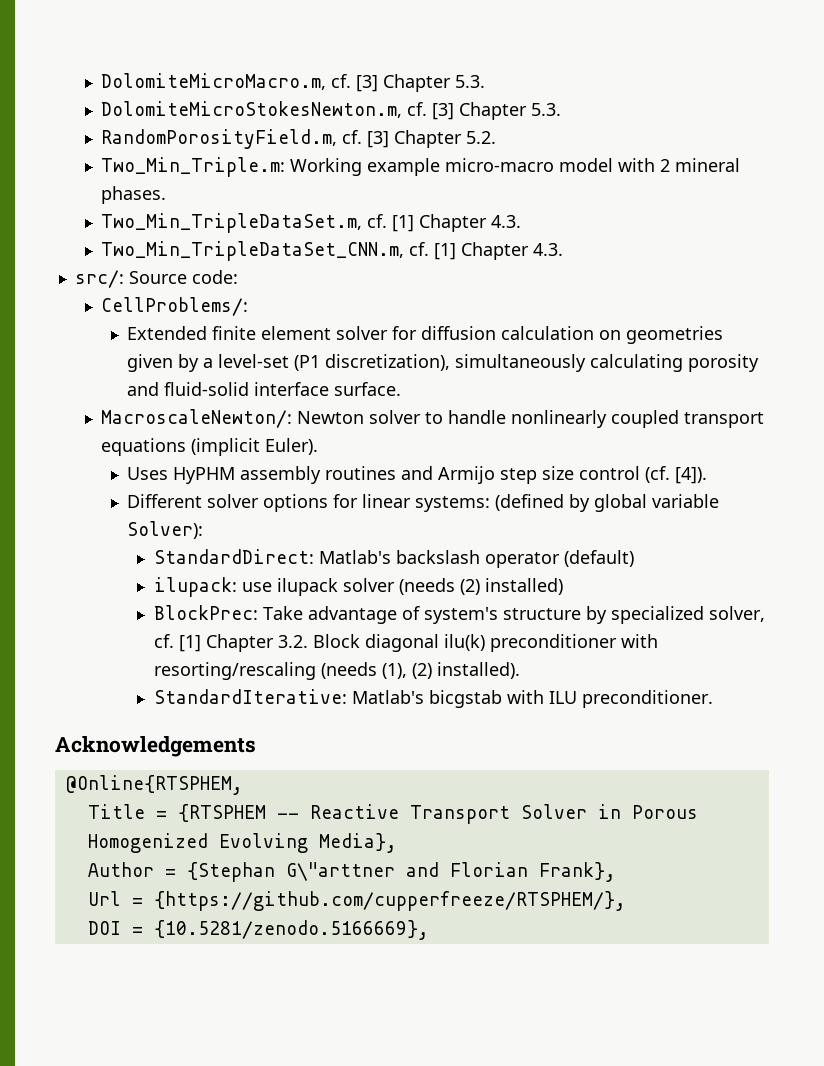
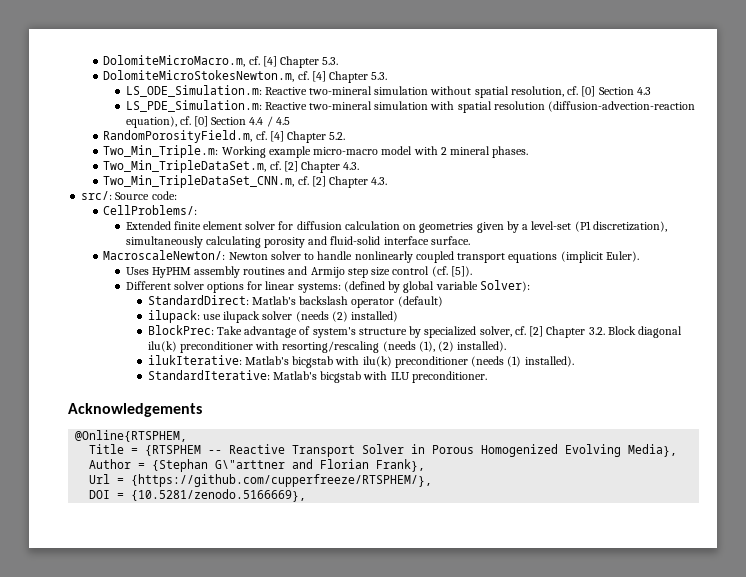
- DolomiteMicroMacro.m, cf. [3] Chapter 5.3.
+ DolomiteMicroMacro.m, cf. [4] Chapter 5.3.
- DolomiteMicroStokesNewton.m, cf. [3] Chapter 5.3.
+ DolomiteMicroStokesNewton.m, cf. [4] Chapter 5.3.
+ LS_ODE_Simulation.m: Reactive two-mineral simulation without spatial resolution, cf. [0] Section 4.3
+ LS_PDE_Simulation.m: Reactive two-mineral simulation with spatial resolution (diffusion-advection-reaction equation), cf. [0] Section 4.4 / 4.5
- RandomPorosityField.m, cf. [3] Chapter 5.2.
+ RandomPorosityField.m, cf. [4] Chapter 5.2.
- Two_Min_TripleDataSet.m, cf. [1] Chapter 4.3.
+ Two_Min_TripleDataSet.m, cf. [2] Chapter 4.3.
- Two_Min_TripleDataSet_CNN.m, cf. [1] Chapter 4.3.
+ Two_Min_TripleDataSet_CNN.m, cf. [2] Chapter 4.3.
- Uses HyPHM assembly routines and Armijo step size control (cf. [4]).
+ Uses HyPHM assembly routines and Armijo step size control (cf. [5]).
- BlockPrec: Take advantage of system's structure by specialized solver, cf. [1] Chapter 3.2. Block diagonal ilu(k) preconditioner with resorting/rescaling (needs (1), (2) installed).
+ BlockPrec: Take advantage of system's structure by specialized solver, cf. [2] Chapter 3.2. Block diagonal ilu(k) preconditioner with resorting/rescaling (needs (1), (2) installed).
+ ilukIterative: Matlab's bicgstab with ilu(k) preconditioner (needs (1) installed).

